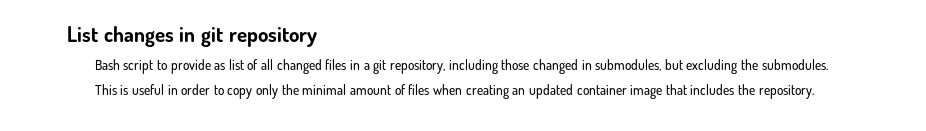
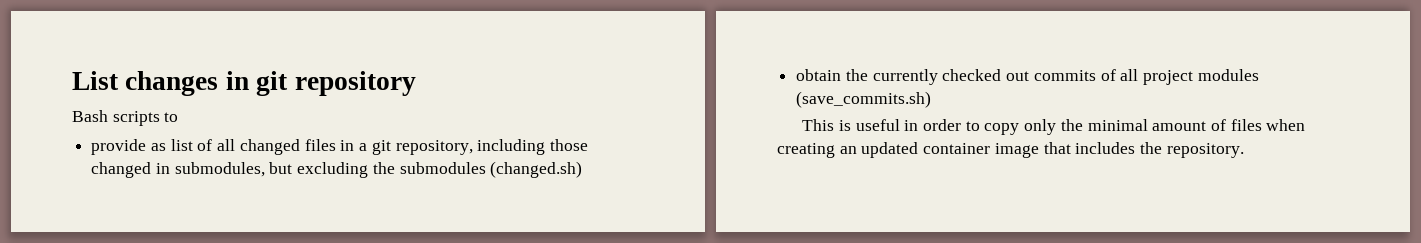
- Bash script to provide as list of all changed files in a git repository, including those changed in submodules, but excluding the submodules.
+ Bash scripts to
+ provide as list of all changed files in a git repository, including those changed in submodules, but excluding the submodules (changed.sh)
+ obtain the currently checked out commits of all project modules (save_commits.sh)

